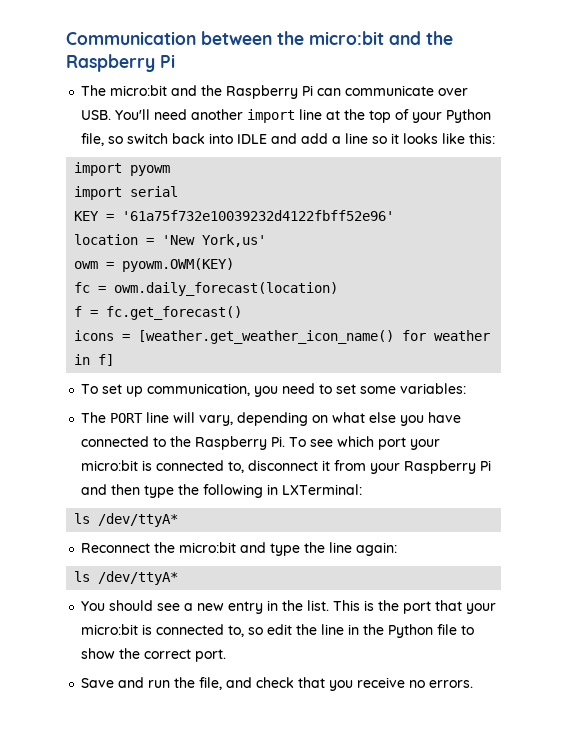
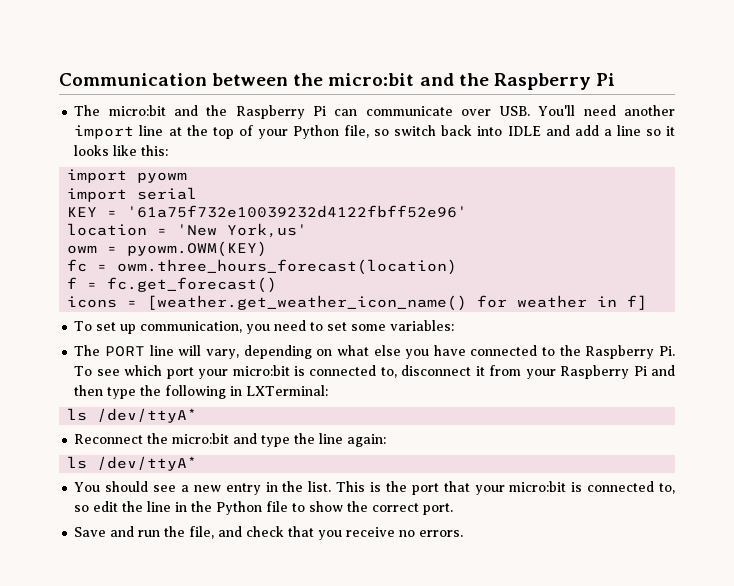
- fc = owm.daily_forecast(location)
+ fc = owm.three_hours_forecast(location)

